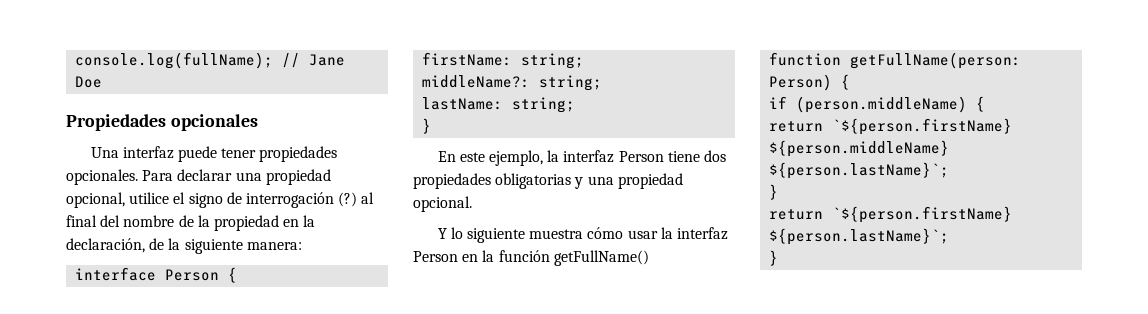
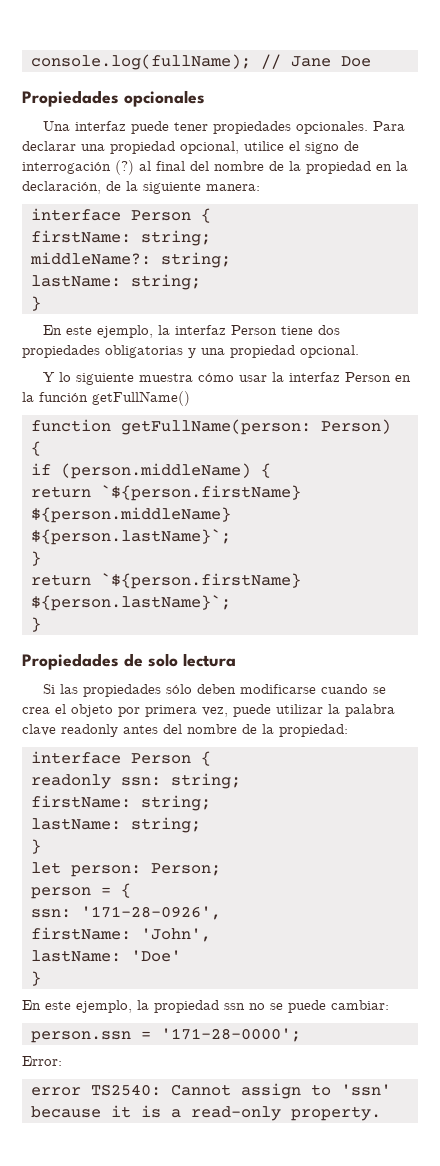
+ Propiedades de solo lectura
+ Si las propiedades sólo deben modificarse cuando se crea el objeto por primera vez, puede utilizar la palabra clave readonly antes del nombre de la propiedad:
+ interface Person {
+ readonly ssn: string;
+ firstName: string;
+ lastName: string;
+ }
+ let person: Person;
+ person = {
+ ssn: '171-28-0926',
+ firstName: 'John',
+ lastName: 'Doe'
+ }
+ En este ejemplo, la propiedad ssn no se puede cambiar:
+ person.ssn = '171-28-0000';
+ Error:
+ error TS2540: Cannot assign to 'ssn' because it is a read-only property.

